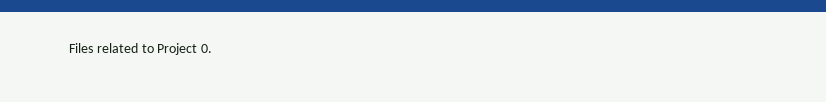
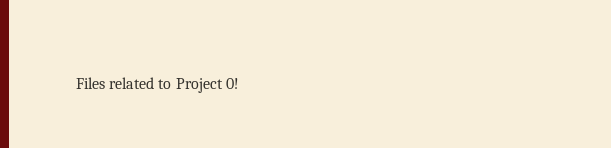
- Files related to Project 0.
+ Files related to Project 0!

